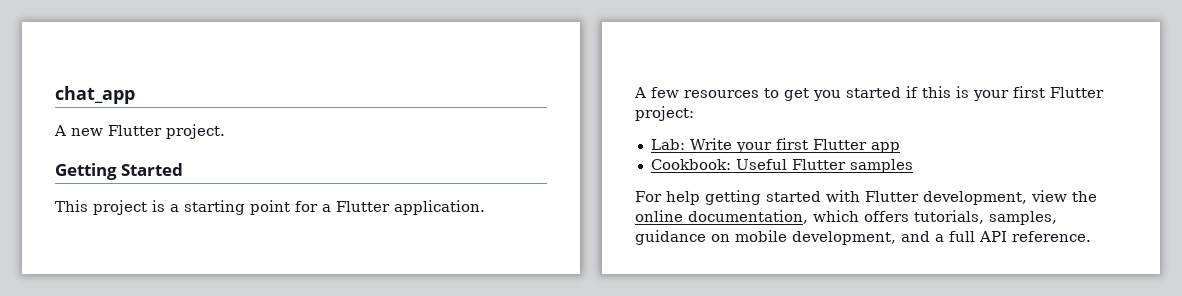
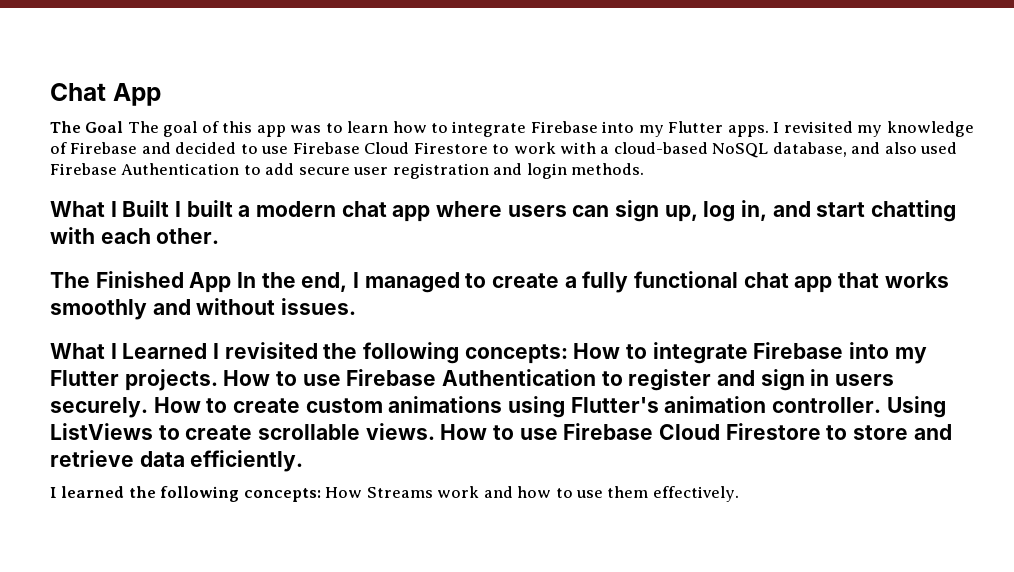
- chat_app
- A new Flutter project.
- Getting Started
- This project is a starting point for a Flutter application.
- A few resources to get you started if this is your first Flutter project:
- Lab: Write your first Flutter app
- Cookbook: Useful Flutter samples
- For help getting started with Flutter development, view the online documentation, which offers tutorials, samples, guidance on mobile development, and a full API reference.
+ Chat App
+ The Goal The goal of this app was to learn how to integrate Firebase into my Flutter apps. I revisited my knowledge of Firebase and decided to use Firebase Cloud Firestore to work with a cloud-based NoSQL database, and also used Firebase Authentication to add secure user registration and login methods.
+ What I Built I built a modern chat app where users can sign up, log in, and start chatting with each other.
+ The Finished App In the end, I managed to create a fully functional chat app that works smoothly and without issues.
+ What I Learned I revisited the following concepts: How to integrate Firebase into my Flutter projects. How to use Firebase Authentication to register and sign in users securely. How to create custom animations using Flutter's animation controller. Using ListViews to create scrollable views. How to use Firebase Cloud Firestore to store and retrieve data efficiently.
+ I learned the following concepts: How Streams work and how to use them effectively.

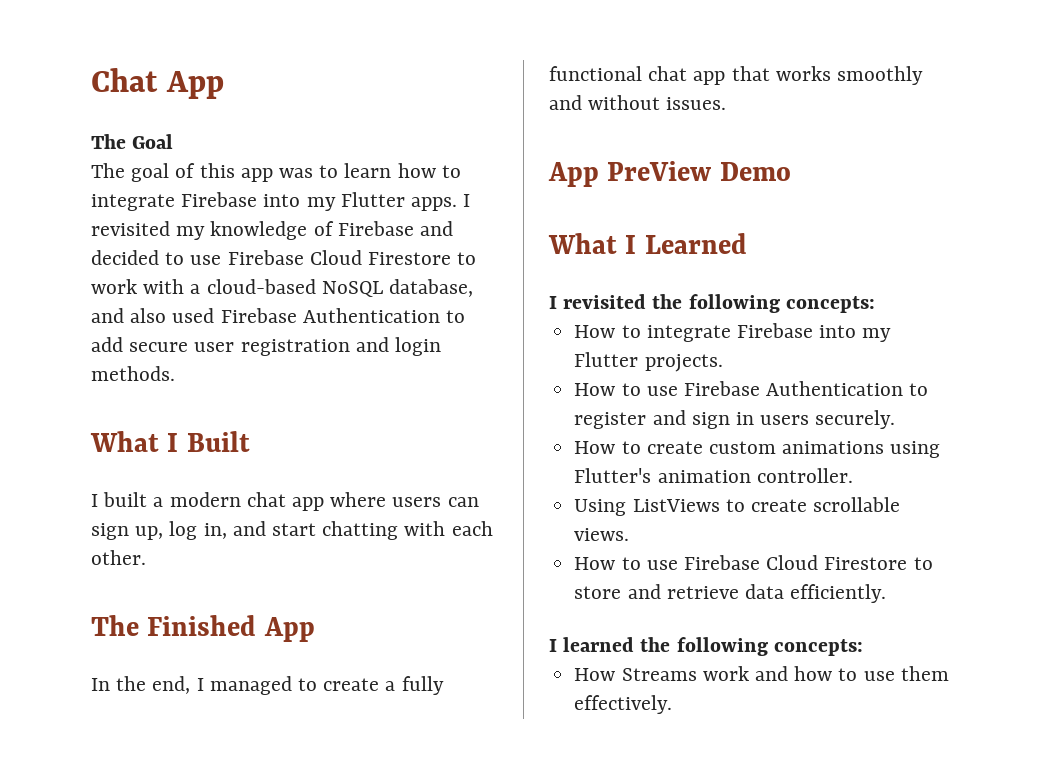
- The Goal The goal of this app was to learn how to integrate Firebase into my Flutter apps.
+ The Goal
+ The goal of this app was to learn how to integrate Firebase into my Flutter apps.
- What I Built I built a modern chat app where users can sign up, log in, and start chatting with each other.
+ What I Built
+ I built a modern chat app where users can sign up, log in, and start chatting with each other.
- The Finished App In the end, I managed to create a fully functional chat app that works smoothly and without issues.
+ The Finished App
+ In the end, I managed to create a fully functional chat app that works smoothly and without issues.
+ App PreView Demo
- What I Learned I revisited the following concepts: How to integrate Firebase into my Flutter projects. How to use Firebase Authentication to register and sign in users securely. How to create custom animations using Flutter's animation controller. Using ListViews to create scrollable views. How to use Firebase Cloud Firestore to store and retrieve data efficiently.
+ What I Learned
+ I revisited the following concepts:
+ How to integrate Firebase into my Flutter projects.
+ How to use Firebase Authentication to register and sign in users securely.
+ How to create custom animations using Flutter's animation controller.
+ Using ListViews to create scrollable views.
+ How to use Firebase Cloud Firestore to store and retrieve data efficiently.
- I learned the following concepts: How Streams work and how to use them effectively.
+ I learned the following concepts:
+ How Streams work and how to use them effectively.

